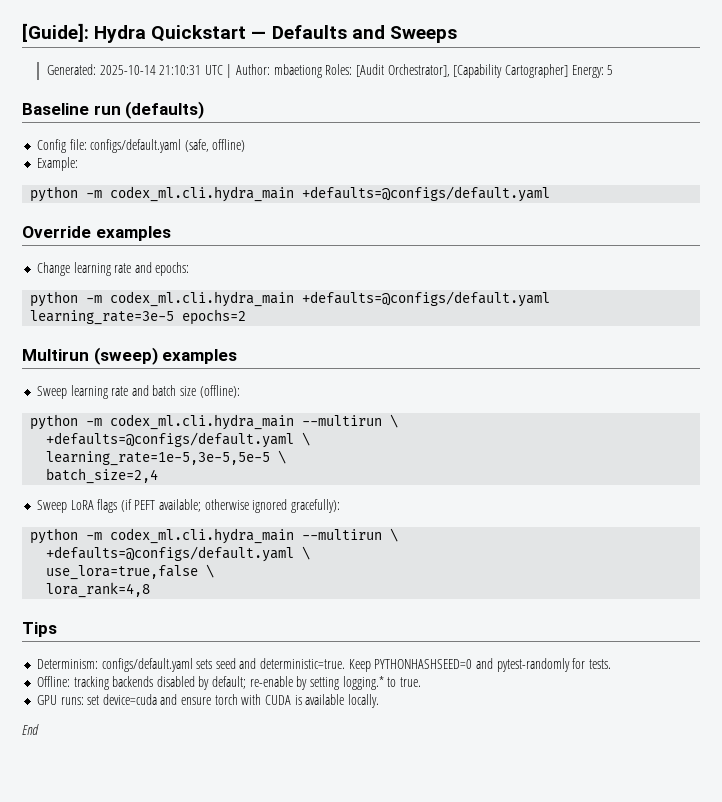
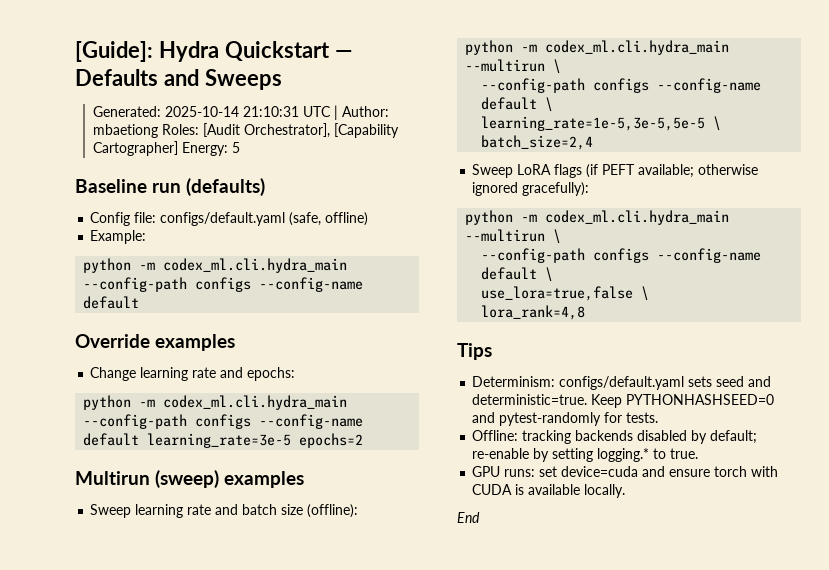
  Example:
- python -m codex_ml.cli.hydra_main +defaults=@configs/default.yaml
+ python -m codex_ml.cli.hydra_main --config-path configs --config-name default
- python -m codex_ml.cli.hydra_main +defaults=@configs/default.yaml learning_rate=3e-5 epochs=2
+ python -m codex_ml.cli.hydra_main --config-path configs --config-name default learning_rate=3e-5 epochs=2
  Sweep learning rate and batch size (offline):
  python -m codex_ml.cli.hydra_main --multirun \
- +defaults=@configs/default.yaml \
+ --config-path configs --config-name default \
  Sweep LoRA flags (if PEFT available; otherwise ignored gracefully):
  python -m codex_ml.cli.hydra_main --multirun \
- +defaults=@configs/default.yaml \
+ --config-path configs --config-name default \

